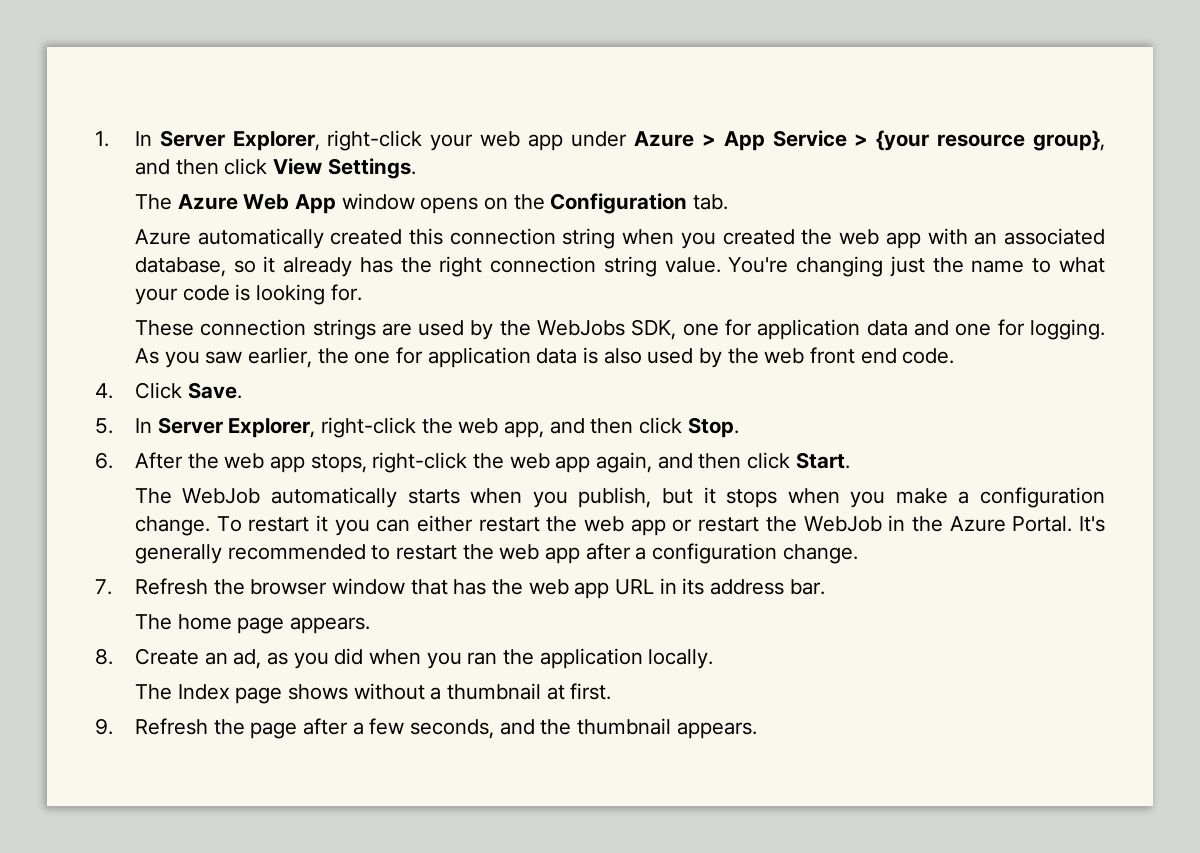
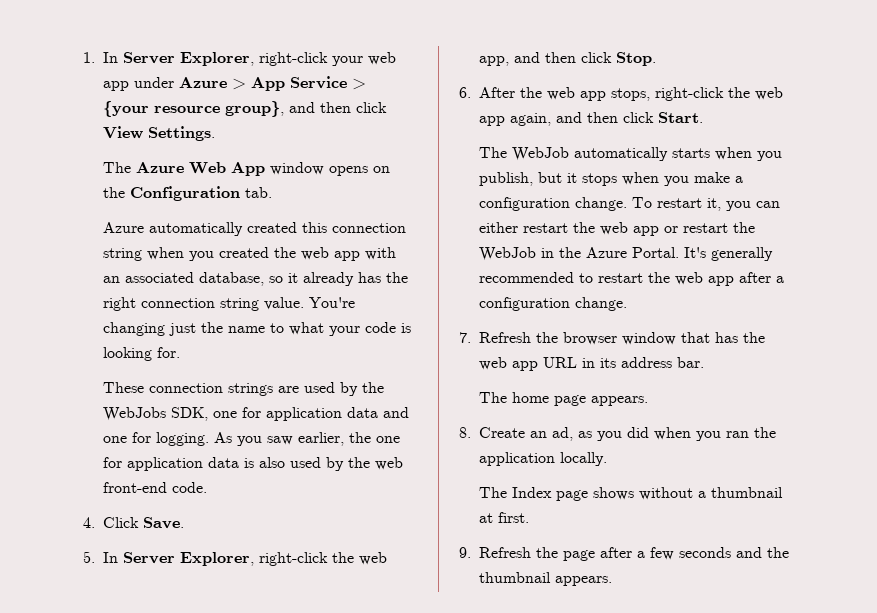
- As you saw earlier, the one for application data is also used by the web front end code.
+ As you saw earlier, the one for application data is also used by the web front-end code.
- To restart it you can either restart the web app or restart the WebJob in the Azure Portal.
+ To restart it, you can either restart the web app or restart the WebJob in the Azure Portal.
- 9. Refresh the page after a few seconds, and the thumbnail appears.
+ 9. Refresh the page after a few seconds and the thumbnail appears.

